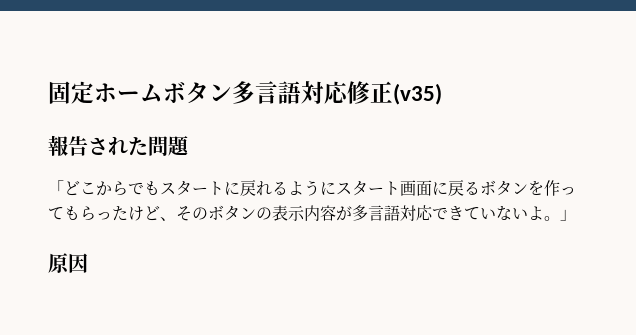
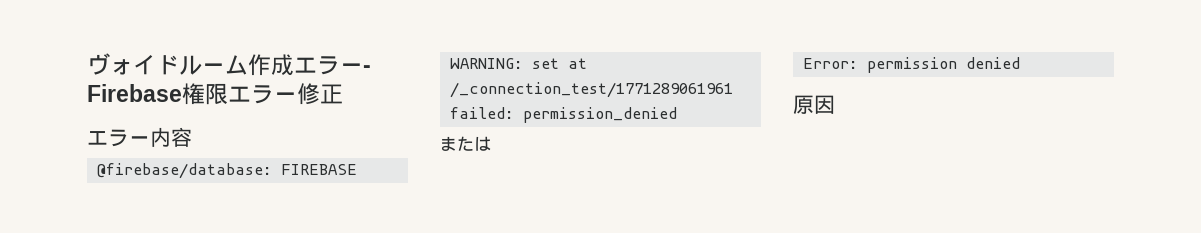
- 固定ホームボタン多言語対応修正(v35)
- 報告された問題
- 「どこからでもスタートに戻れるようにスタート画面に戻るボタンを作ってもらったけど、そのボタンの表示内容が多言語対応できていないよ。」
+ ヴォイドルーム作成エラー- Firebase権限エラー修正
+ エラー内容
+ @firebase/database: FIREBASE WARNING: set at /_connection_test/1771289061961 failed: permission_denied
+ または
+ Error: permission denied

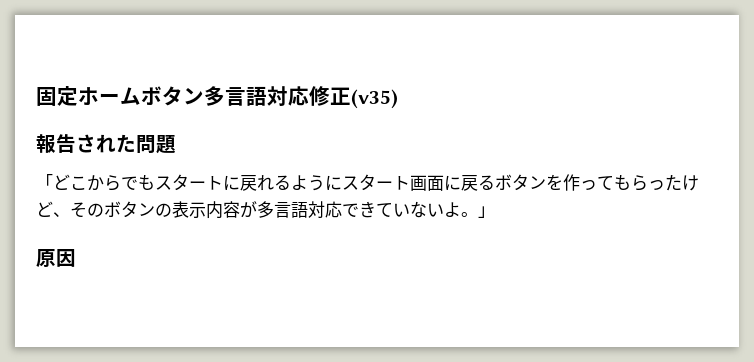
- ヴォイドルーム作成エラー- Firebase権限エラー修正
- エラー内容
- @firebase/database: FIREBASE WARNING: set at /_connection_test/1771289061961 failed: permission_denied
- または
- Error: permission denied
+ 固定ホームボタン多言語対応修正(v35)
+ 報告された問題
+ 「どこからでもスタートに戻れるようにスタート画面に戻るボタンを作ってもらったけど、そのボタンの表示内容が多言語対応できていないよ。」

